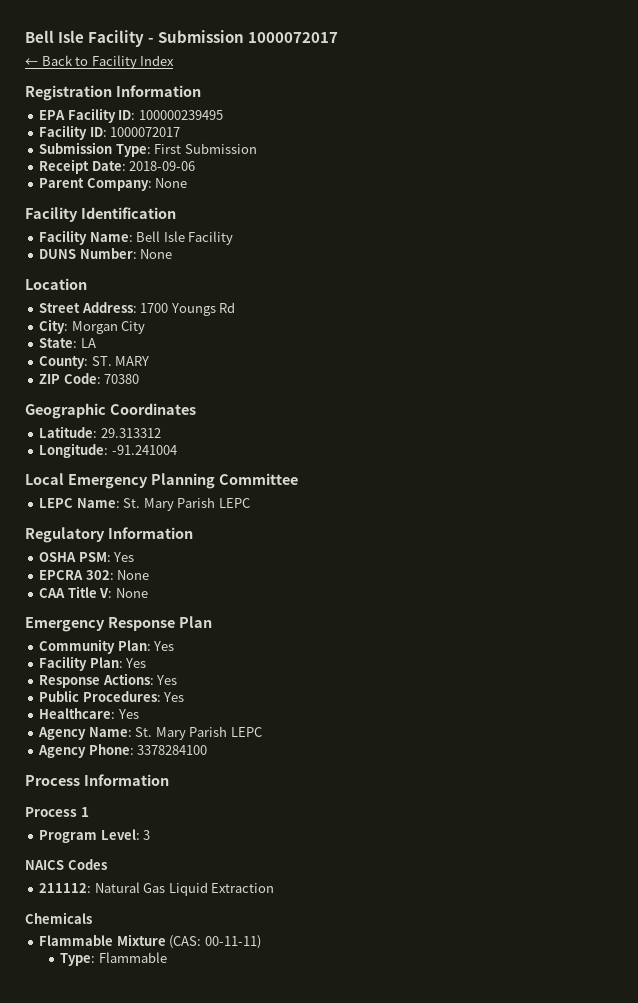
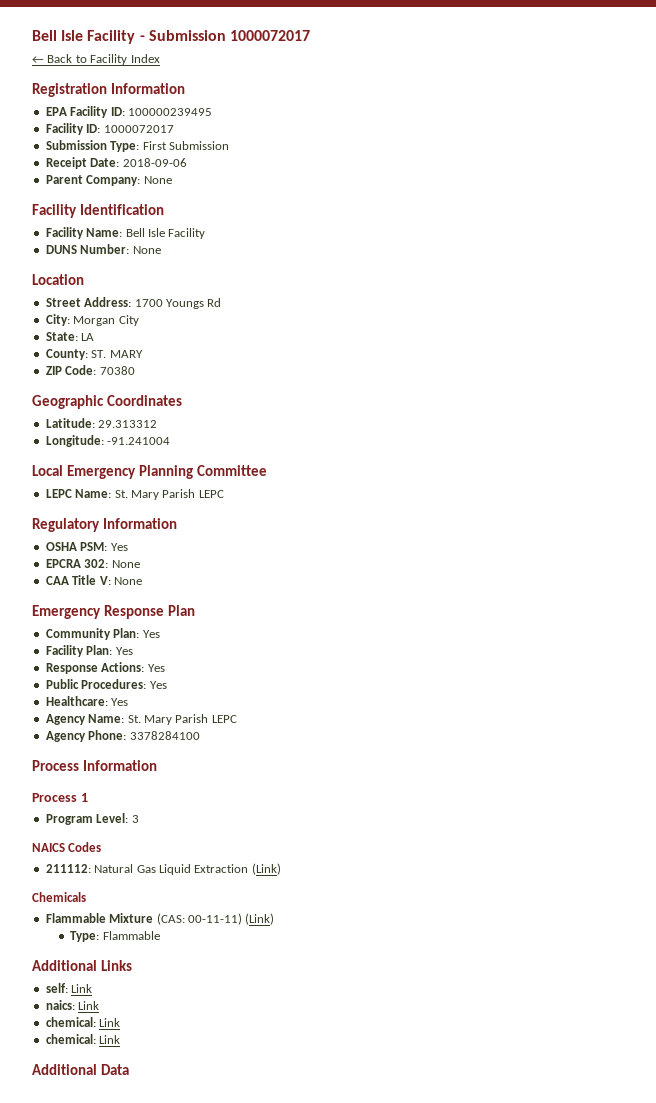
- 211112: Natural Gas Liquid Extraction
+ 211112: Natural Gas Liquid Extraction (Link)
- Flammable Mixture (CAS: 00-11-11)
+ Flammable Mixture (CAS: 00-11-11) (Link)
+ Additional Links
+ self: Link
+ naics: Link
+ chemical: Link
+ chemical: Link
+ Additional Data

